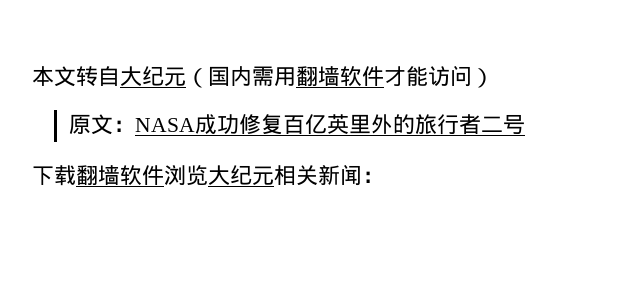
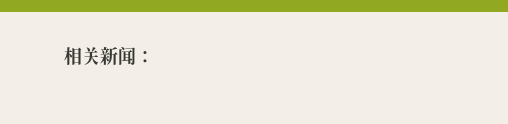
- 本文转自大纪元（国内需用翻墙软件才能访问）
- 原文：NASA成功修复百亿英里外的旅行者二号
- 下载翻墙软件浏览大纪元相关新闻：
+ 相关新闻：

